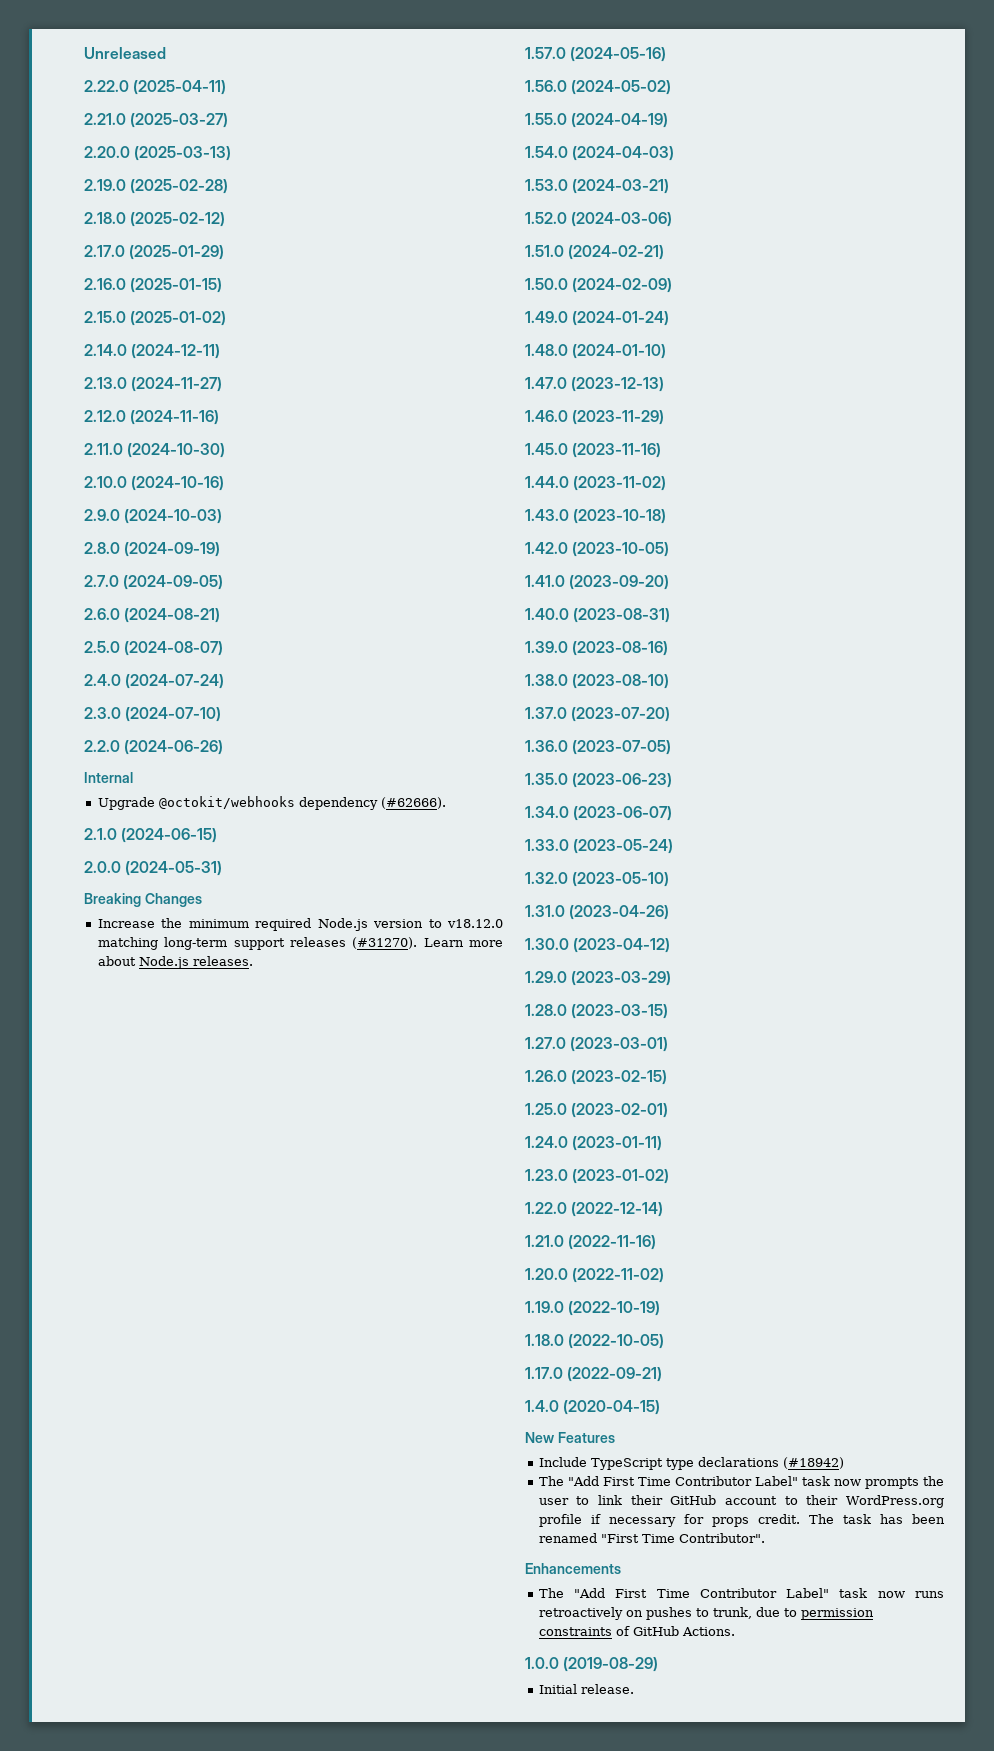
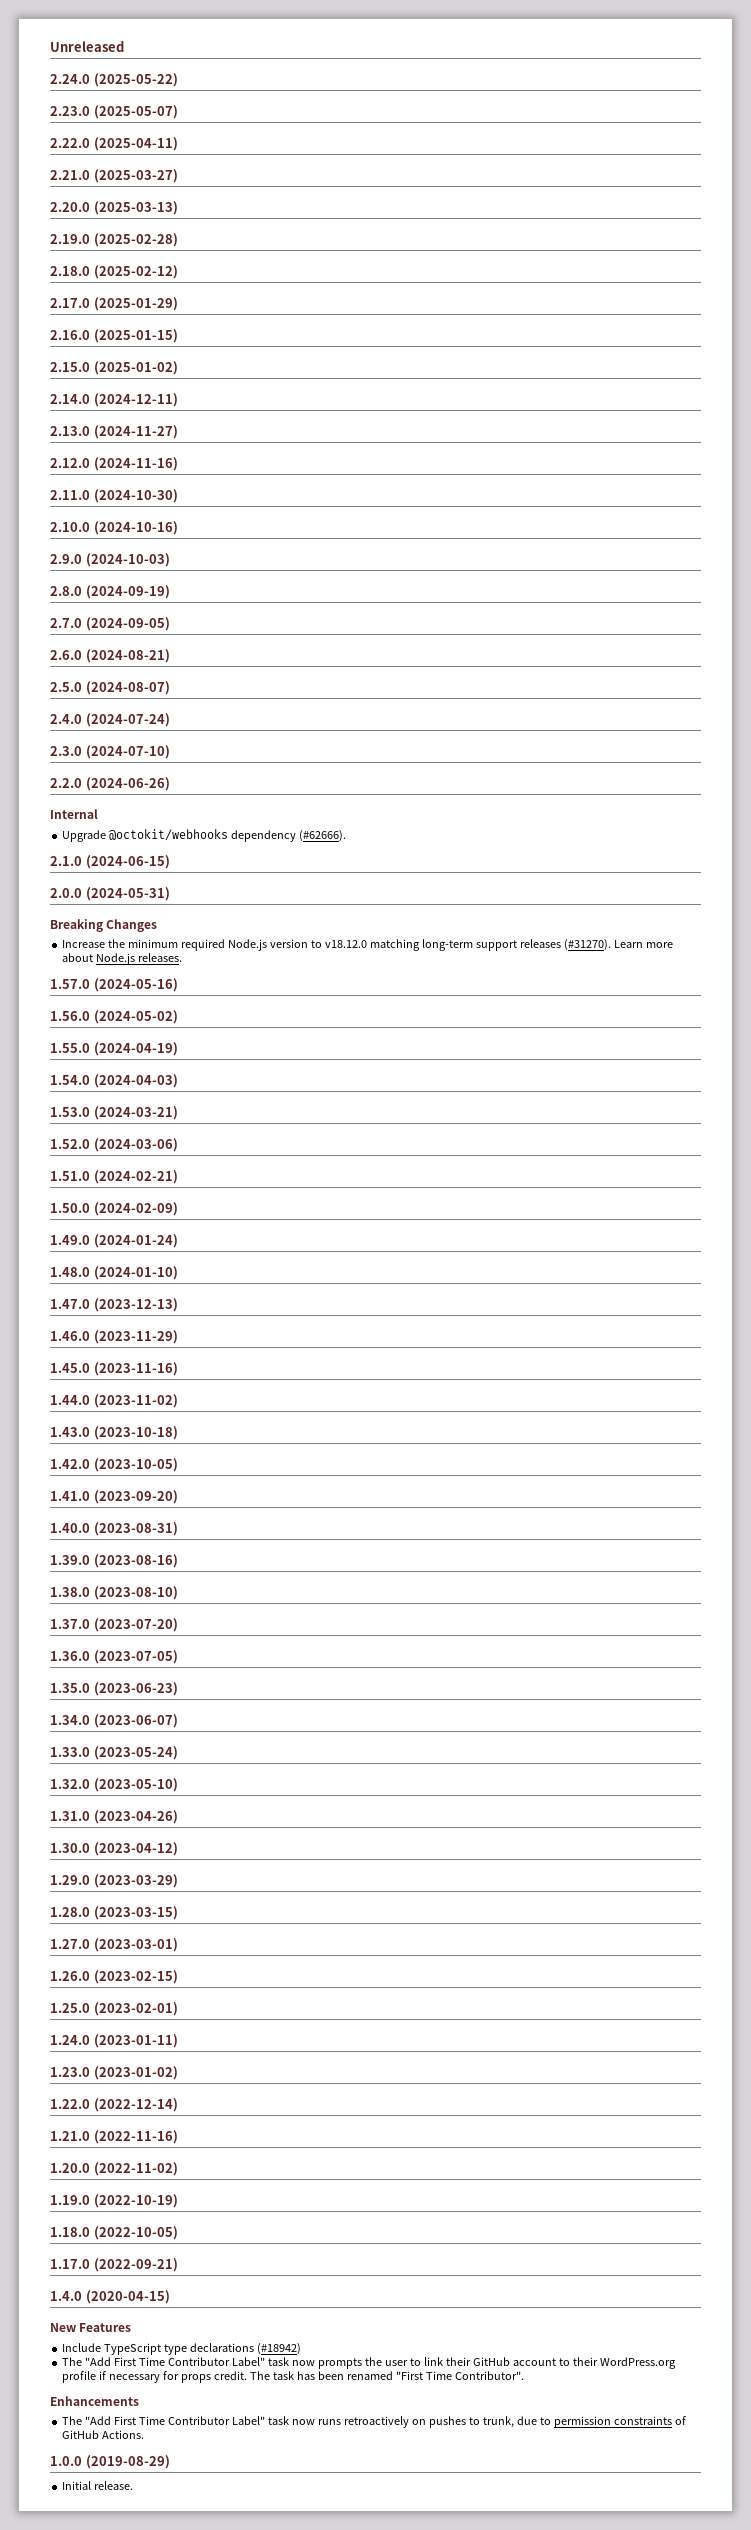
+ 2.24.0 (2025-05-22)
+ 2.23.0 (2025-05-07)

